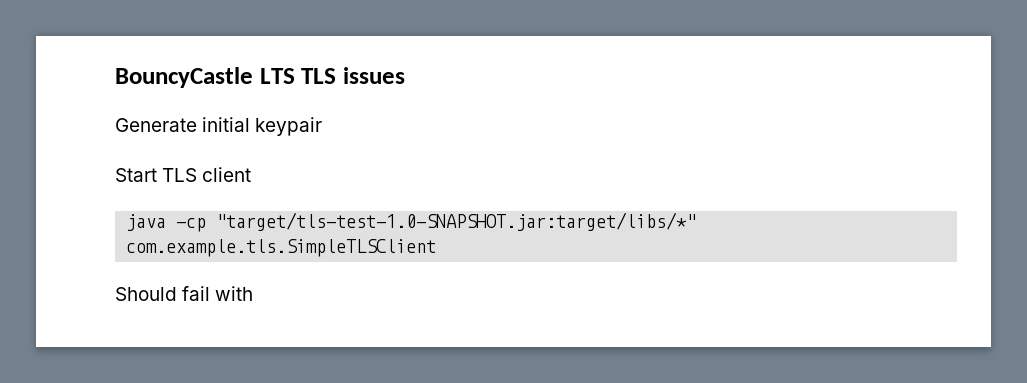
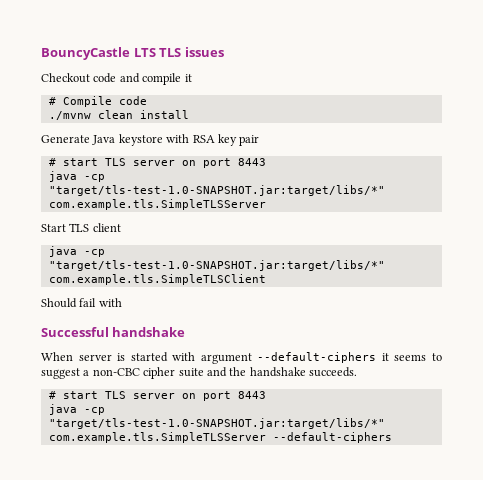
- Generate initial keypair
+ Checkout code and compile it
+ # Compile code
+ ./mvnw clean install
+ Generate Java keystore with RSA key pair
+ # start TLS server on port 8443
+ java -cp "target/tls-test-1.0-SNAPSHOT.jar:target/libs/*" com.example.tls.SimpleTLSServer
+ Successful handshake
+ When server is started with argument --default-ciphers it seems to suggest a non-CBC cipher suite and the handshake succeeds.
+ # start TLS server on port 8443
+ java -cp "target/tls-test-1.0-SNAPSHOT.jar:target/libs/*" com.example.tls.SimpleTLSServer --default-ciphers

